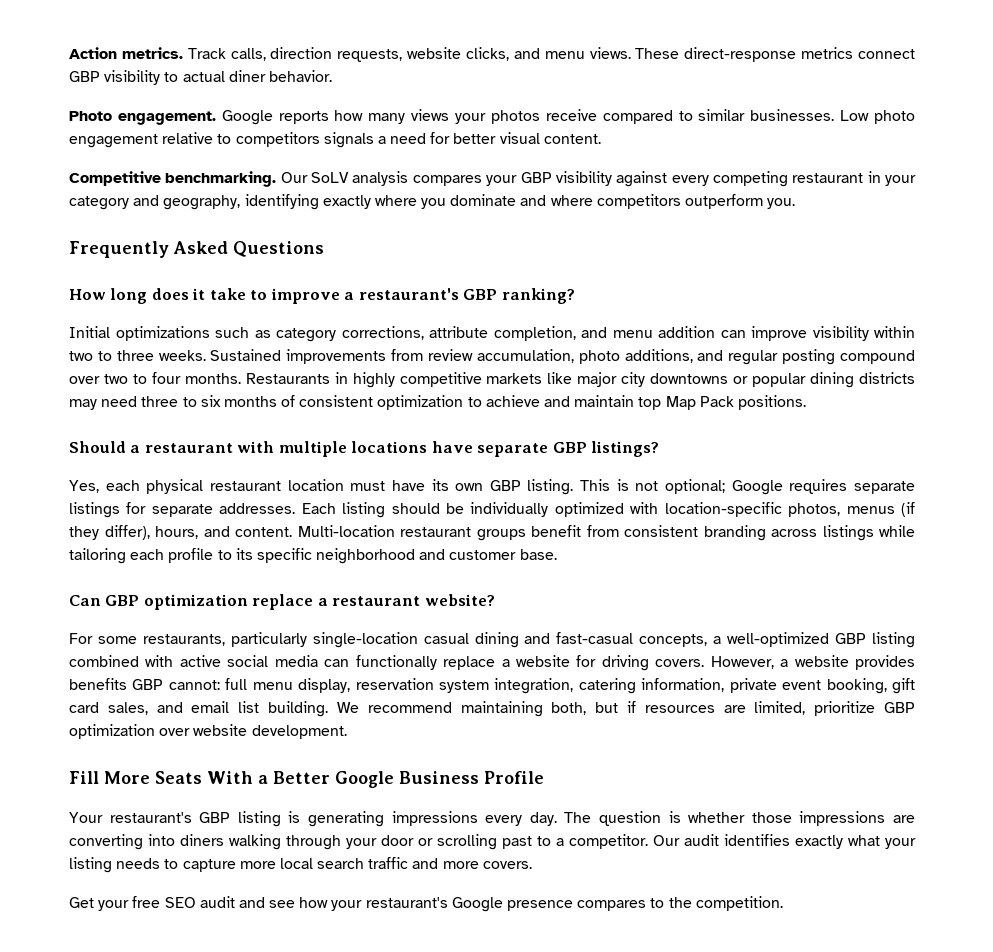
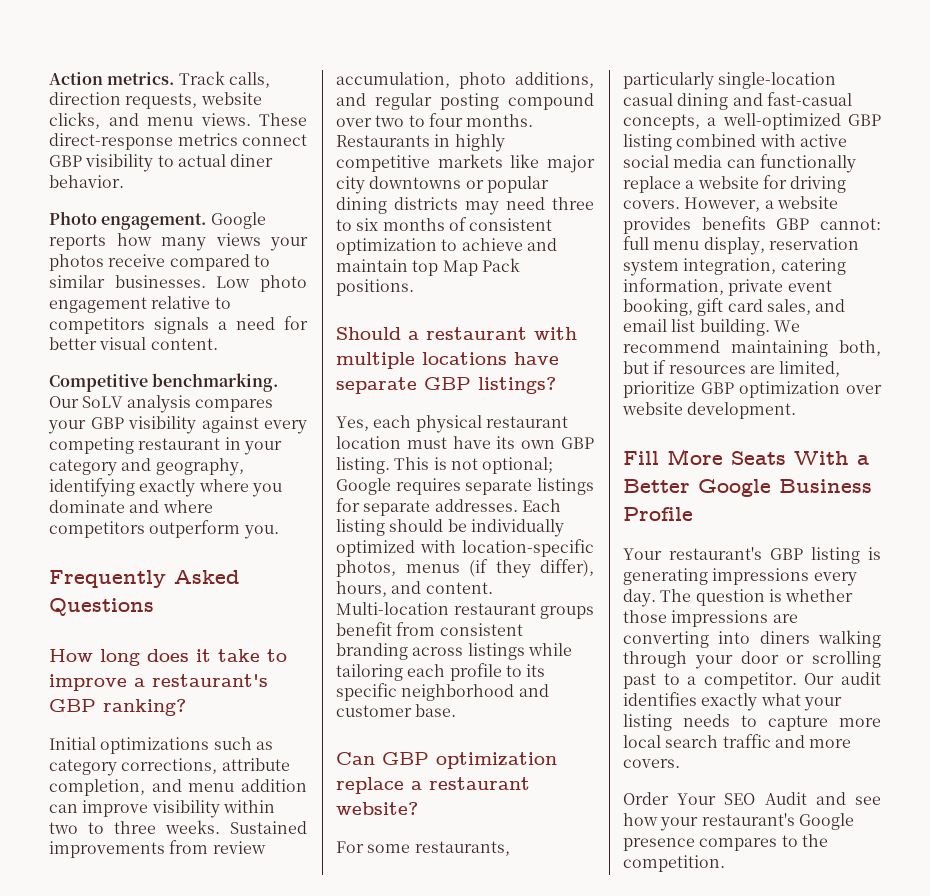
- Get your free SEO audit and see how your restaurant's Google presence compares to the competition.
+ Order Your SEO Audit and see how your restaurant's Google presence compares to the competition.

